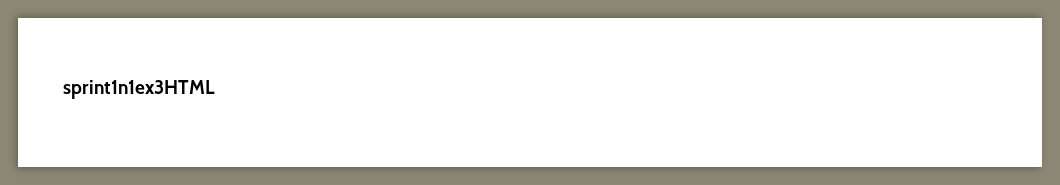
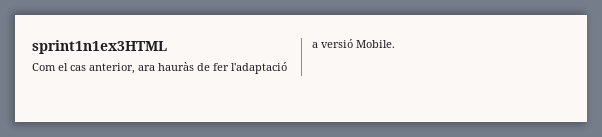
+ Com el cas anterior, ara hauràs de fer l'adaptació a versió Mobile.

